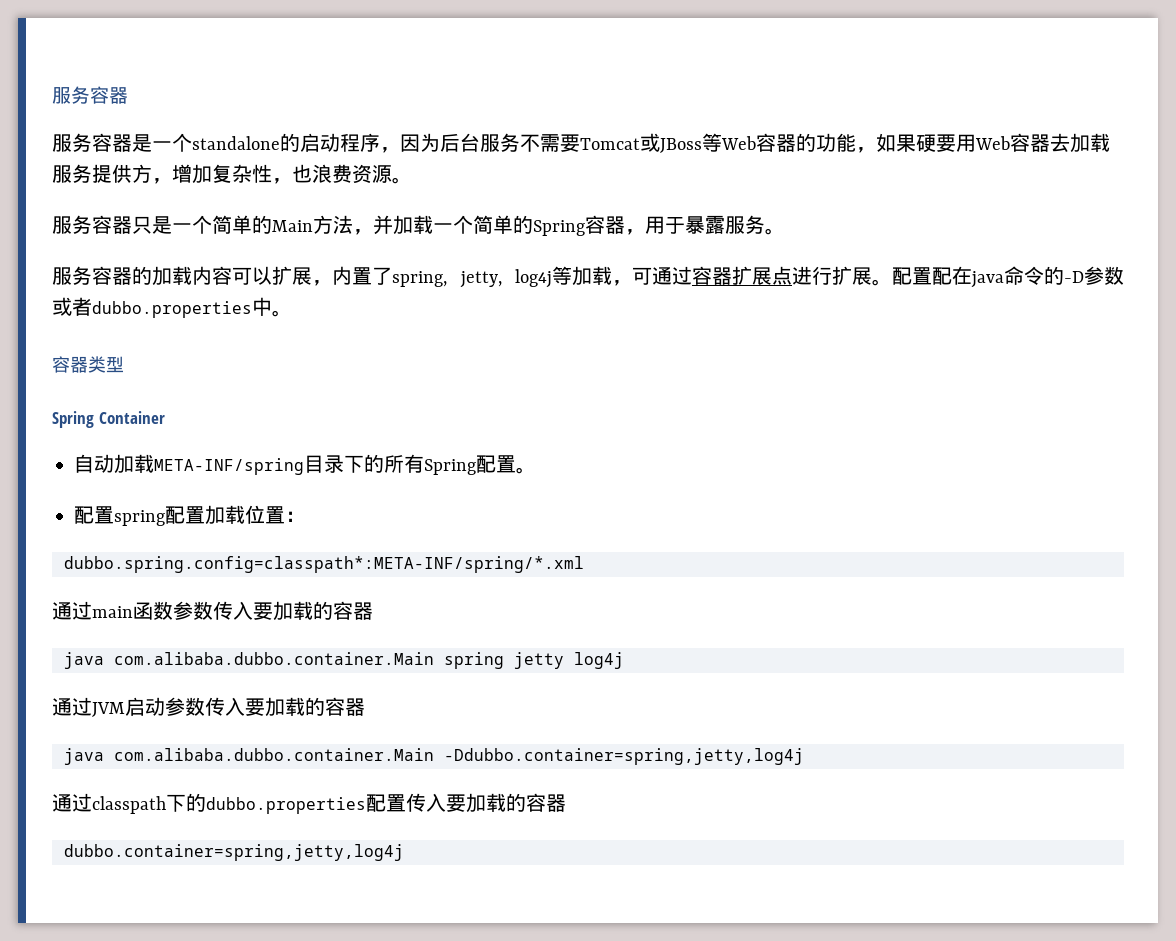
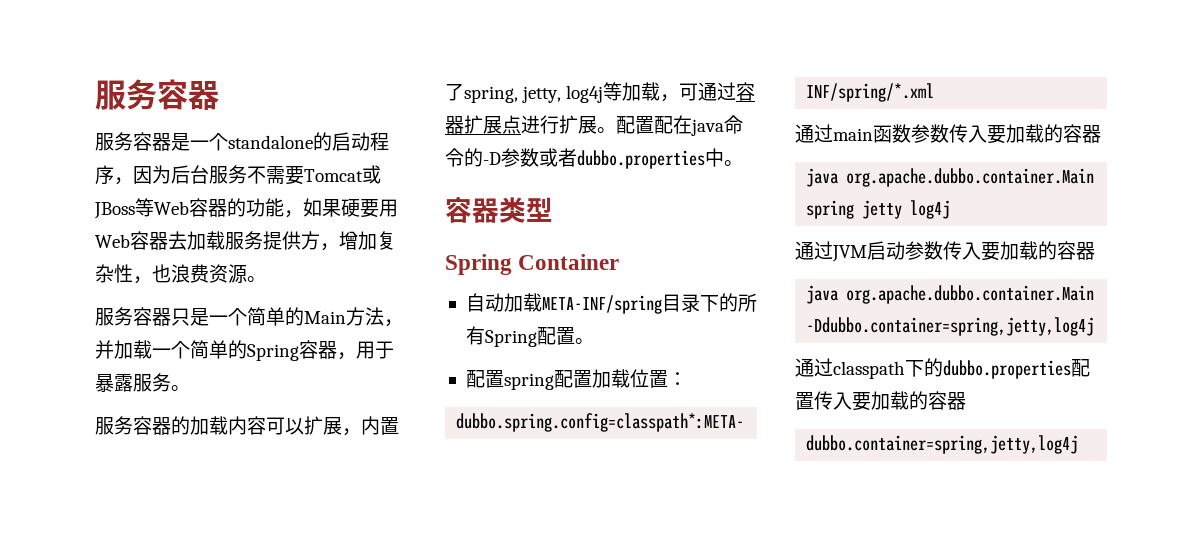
- java com.alibaba.dubbo.container.Main spring jetty log4j
+ java org.apache.dubbo.container.Main spring jetty log4j
- java com.alibaba.dubbo.container.Main -Ddubbo.container=spring,jetty,log4j
+ java org.apache.dubbo.container.Main -Ddubbo.container=spring,jetty,log4j

